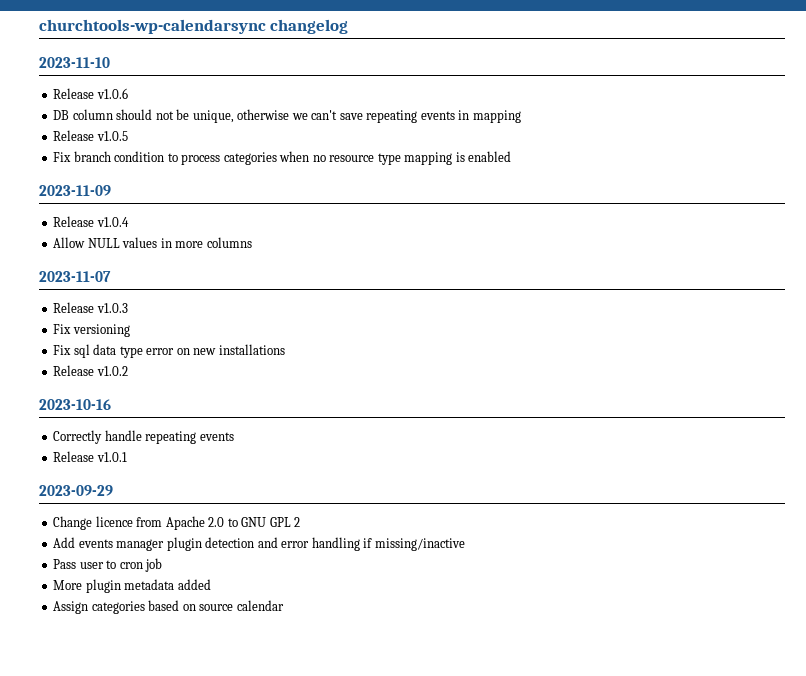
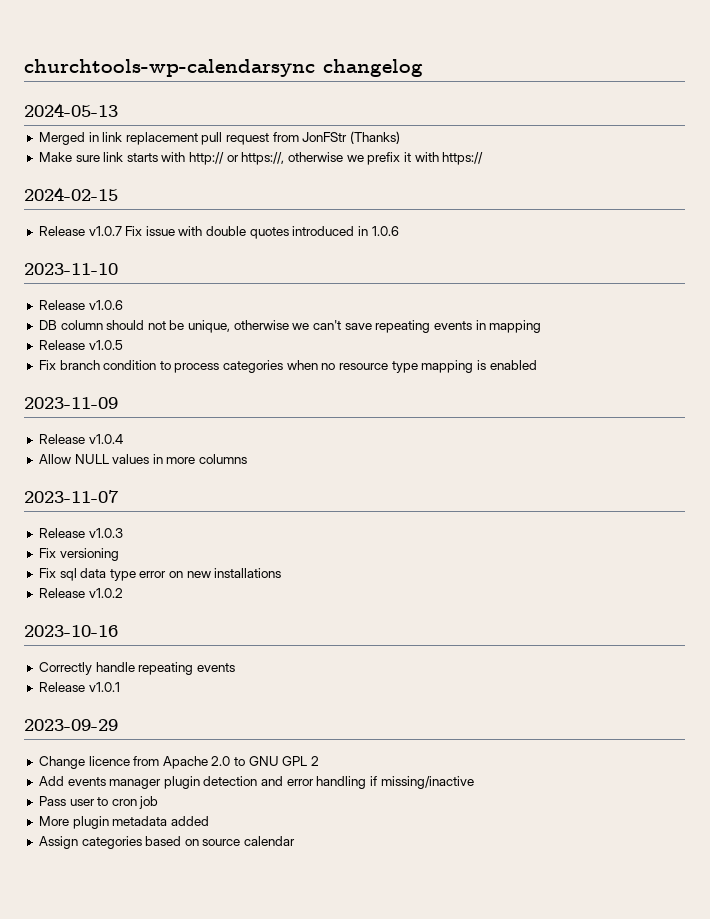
+ 2024-05-13
+ Merged in link replacement pull request from JonFStr (Thanks)
+ Make sure link starts with http:// or https://, otherwise we prefix it with https://
+ 2024-02-15
+ Release v1.0.7 Fix issue with double quotes introduced in 1.0.6

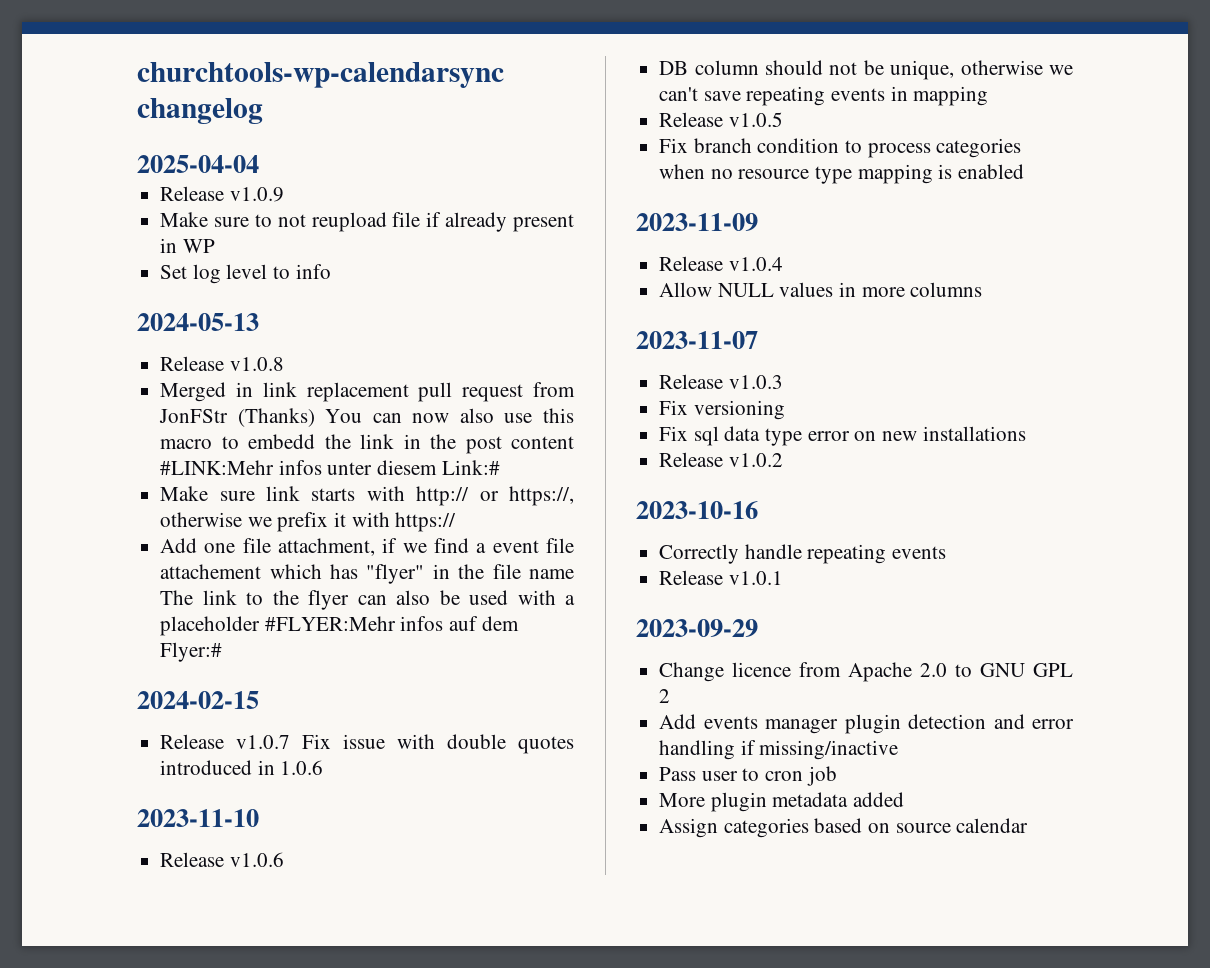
+ 2025-04-04
+ Release v1.0.9
+ Make sure to not reupload file if already present in WP
+ Set log level to info
+ Release v1.0.8
- Merged in link replacement pull request from JonFStr (Thanks)
+ Merged in link replacement pull request from JonFStr (Thanks) You can now also use this macro to embedd the link in the post content #LINK:Mehr infos unter diesem Link:#
+ Add one file attachment, if we find a event file attachement which has "flyer" in the file name The link to the flyer can also be used with a placeholder #FLYER:Mehr infos auf dem Flyer:#

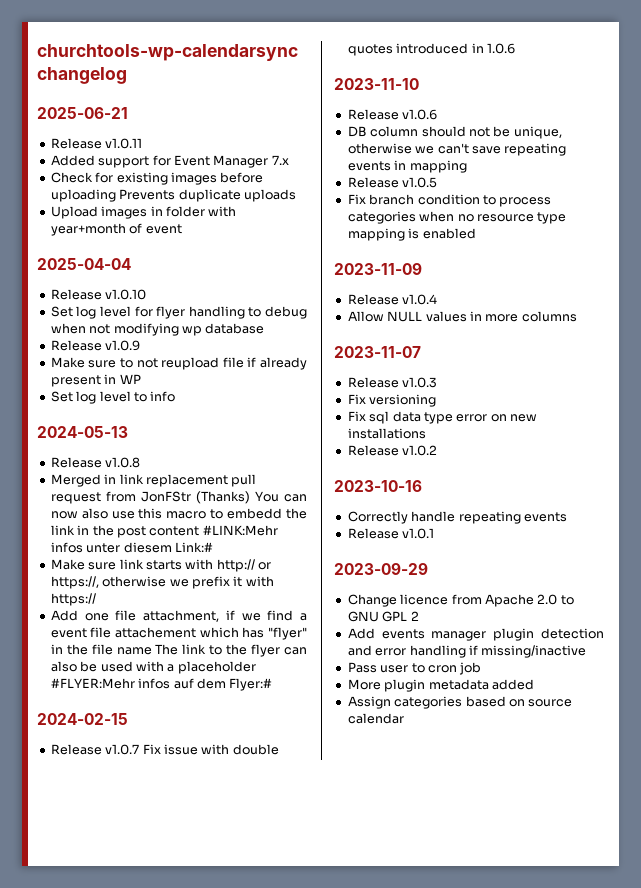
+ 2025-06-21
+ Release v1.0.11
+ Added support for Event Manager 7.x
+ Check for existing images before uploading Prevents duplicate uploads
+ Upload images in folder with year+month of event
  2025-04-04
+ Release v1.0.10
+ Set log level for flyer handling to debug when not modifying wp database

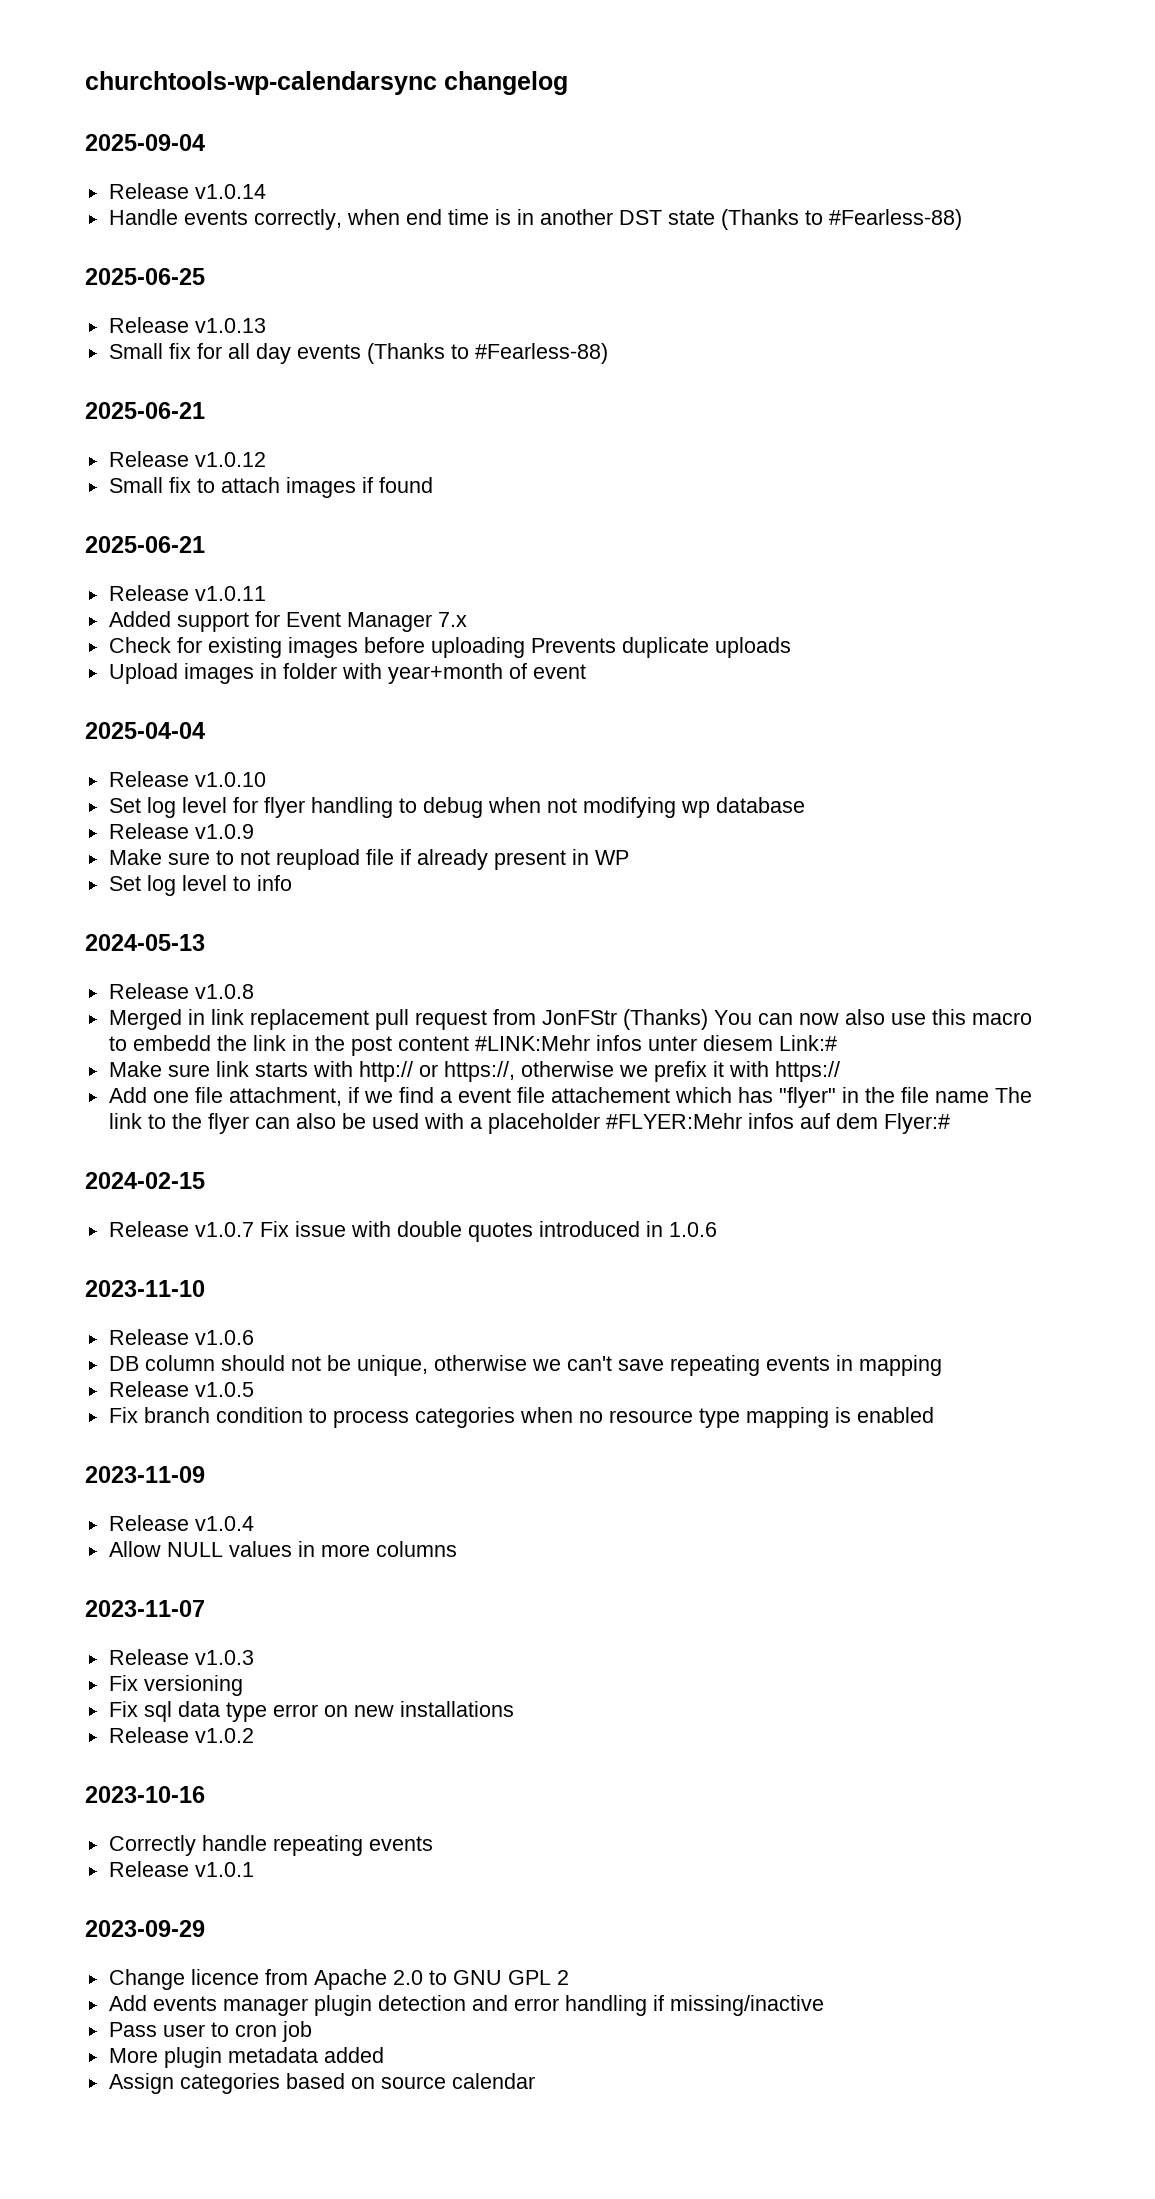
+ 2025-09-04
+ Release v1.0.14
+ Handle events correctly, when end time is in another DST state (Thanks to #Fearless-88)
+ 2025-06-25
+ Release v1.0.13
+ Small fix for all day events (Thanks to #Fearless-88)
+ 2025-06-21
+ Release v1.0.12
+ Small fix to attach images if found

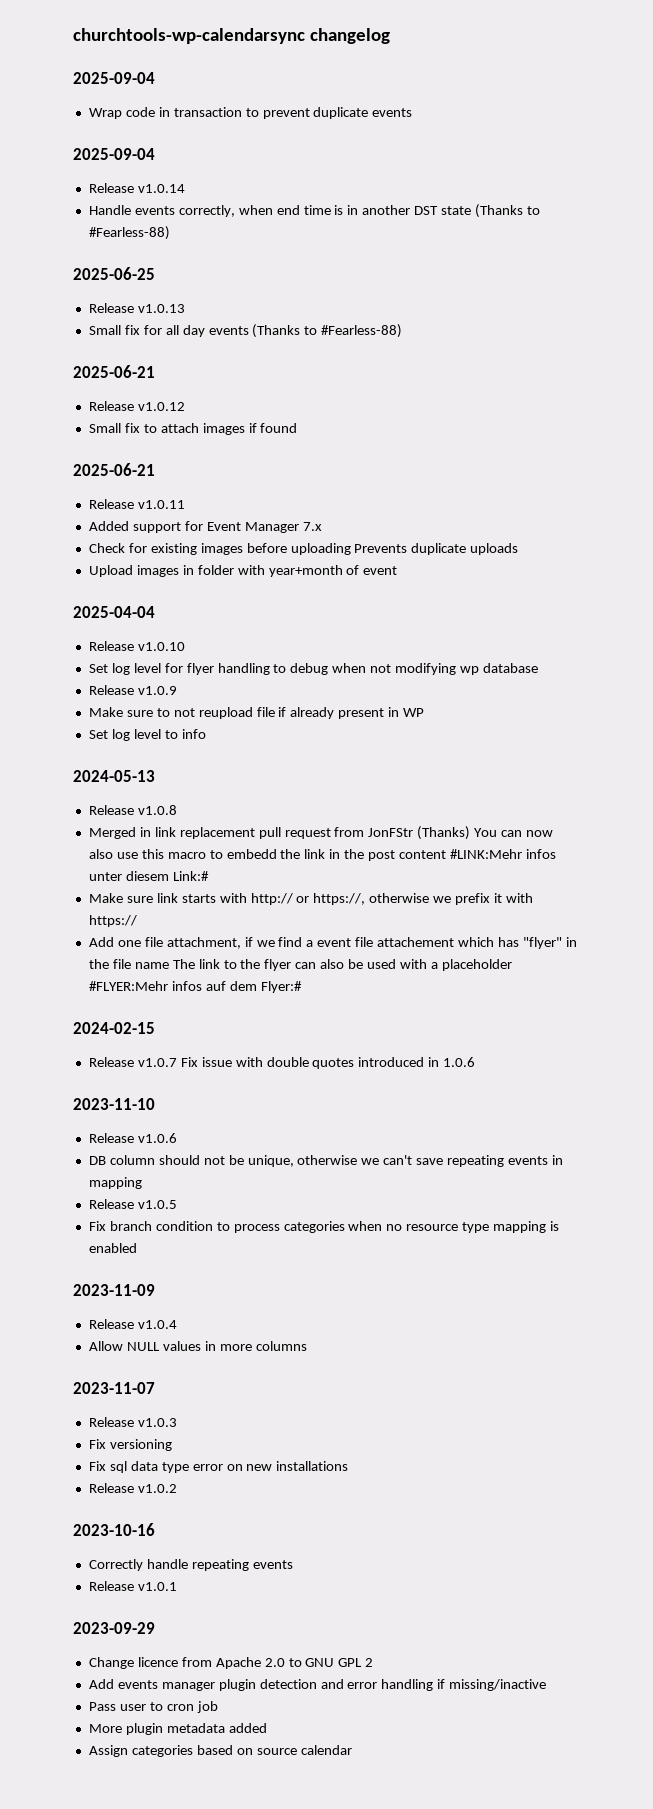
+ Wrap code in transaction to prevent duplicate events
+ 2025-09-04

